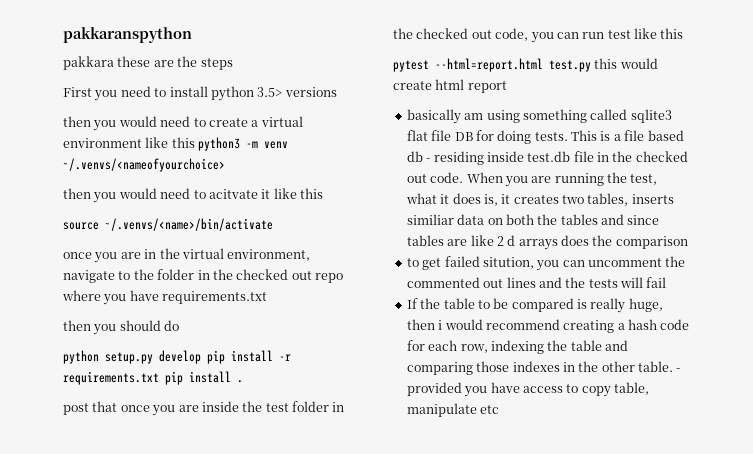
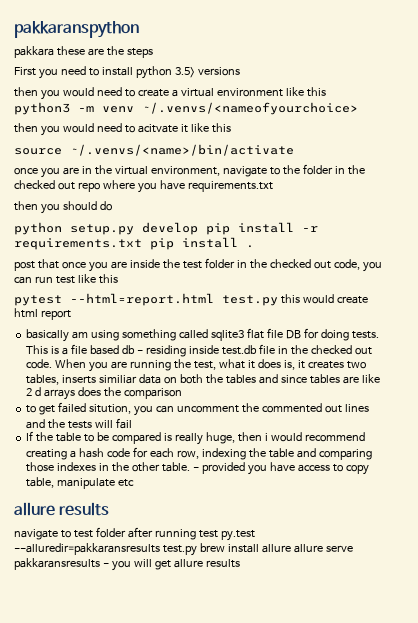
  - provided you have access to copy table, manipulate etc
+ allure results
+ navigate to test folder after running test py.test --alluredir=pakkaransresults test.py brew install allure allure serve pakkaransresults - you will get allure results

